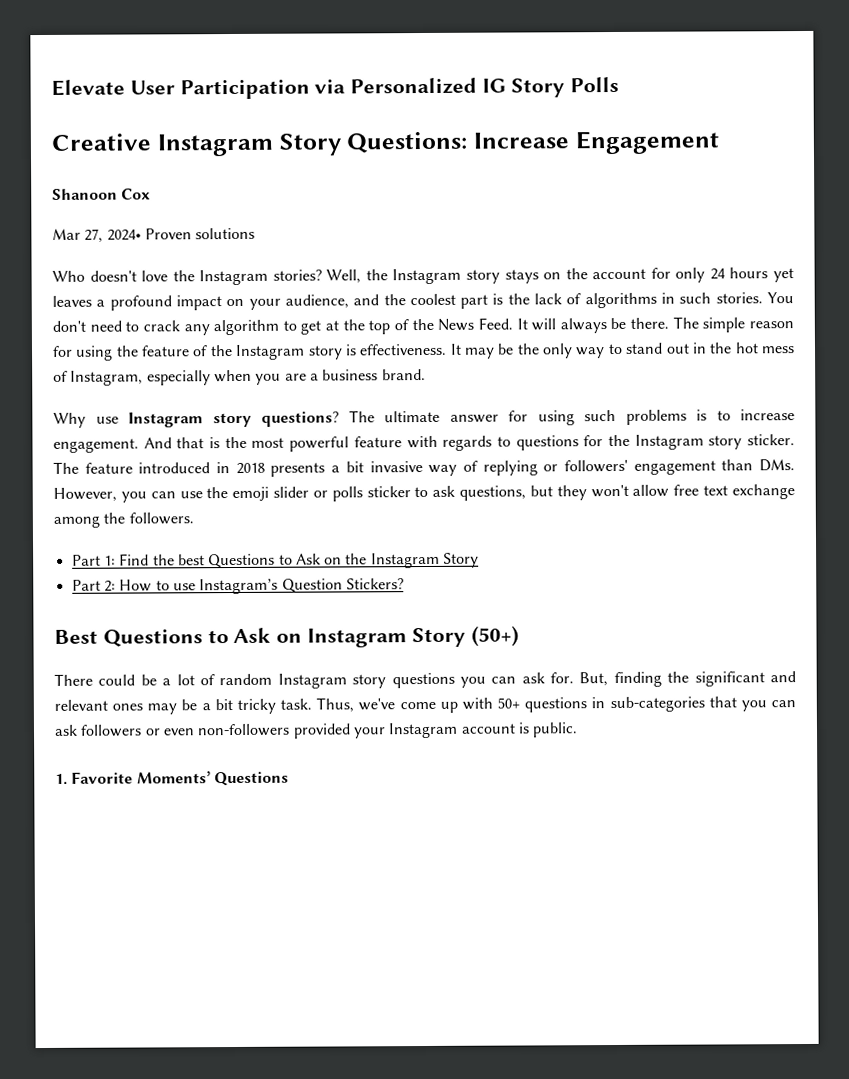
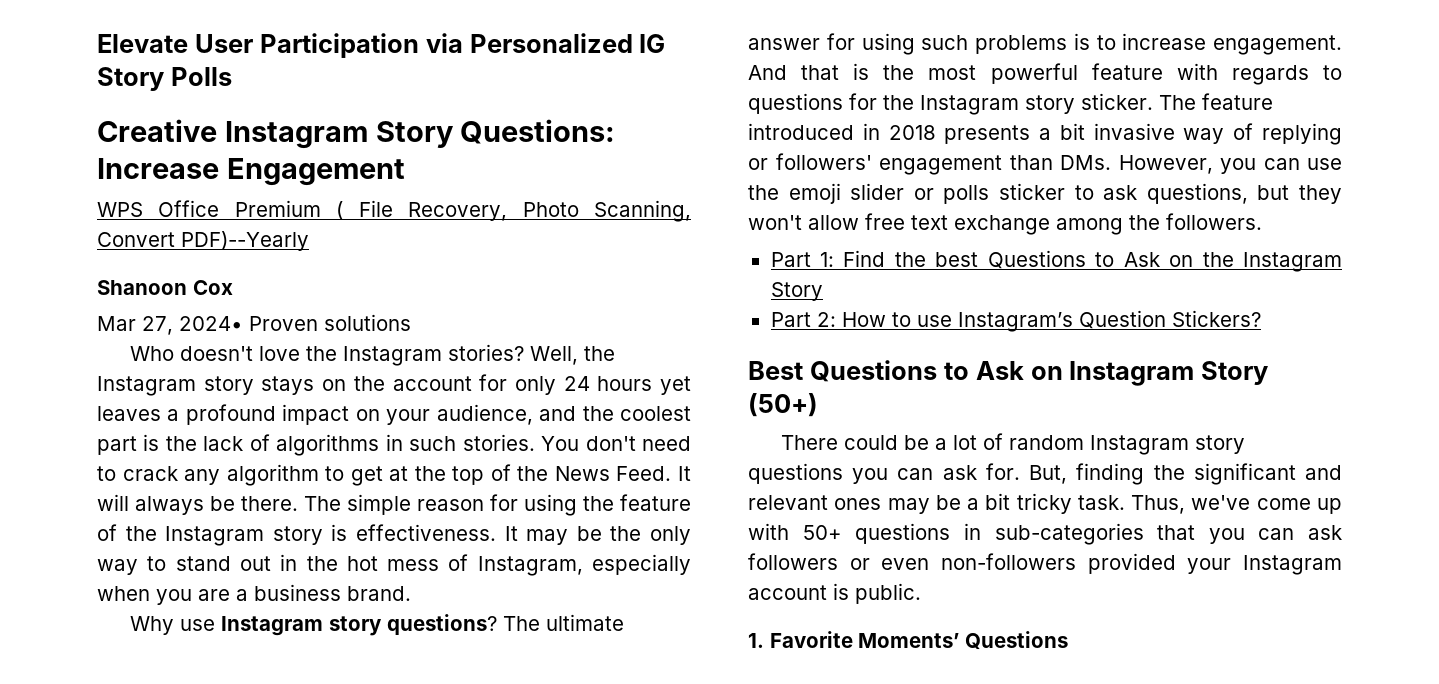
+ WPS Office Premium ( File Recovery, Photo Scanning, Convert PDF)--Yearly

